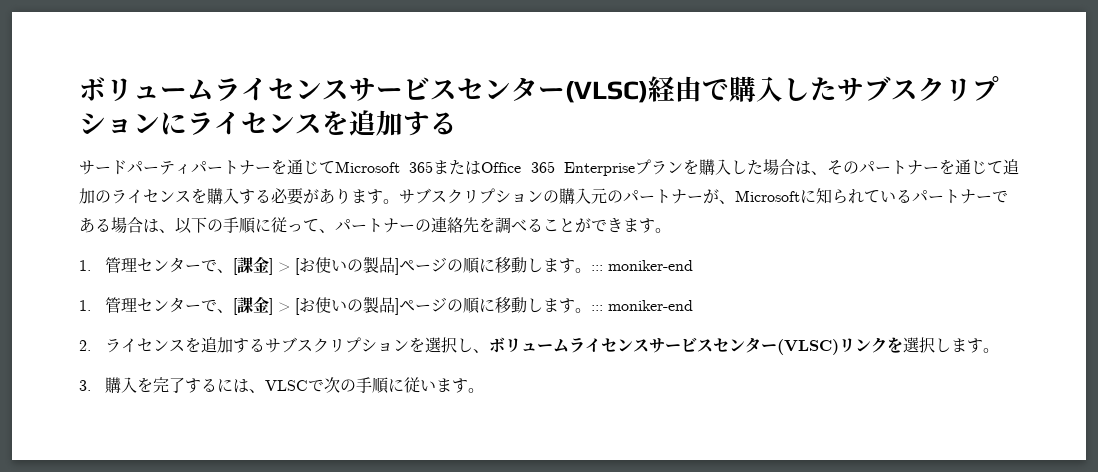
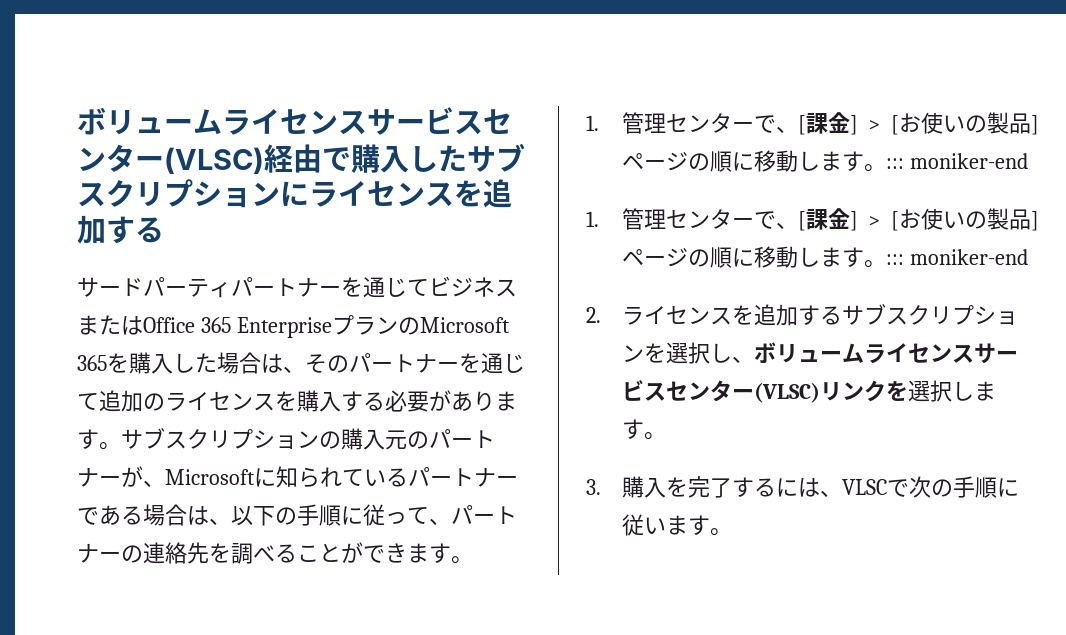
- サードパーティパートナーを通じてMicrosoft 365またはOffice 365 Enterpriseプランを購入した場合は、そのパートナーを通じて追加のライセンスを購入する必要があります。
+ サードパーティパートナーを通じてビジネスまたはOffice 365 EnterpriseプランのMicrosoft 365を購入した場合は、そのパートナーを通じて追加のライセンスを購入する必要があります。

